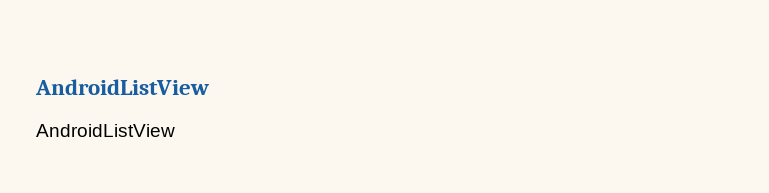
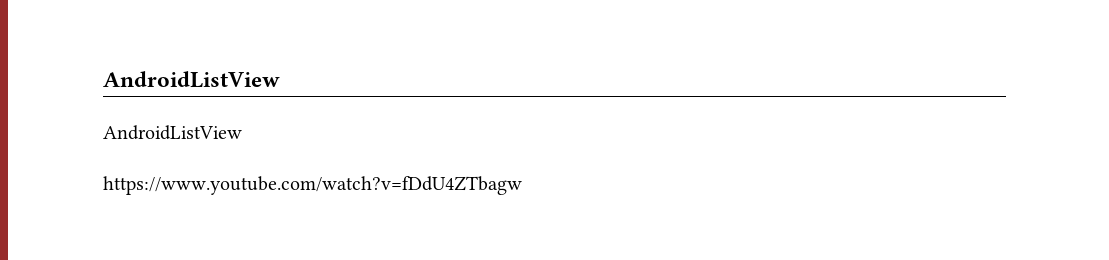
+ https://www.youtube.com/watch?v=fDdU4ZTbagw

